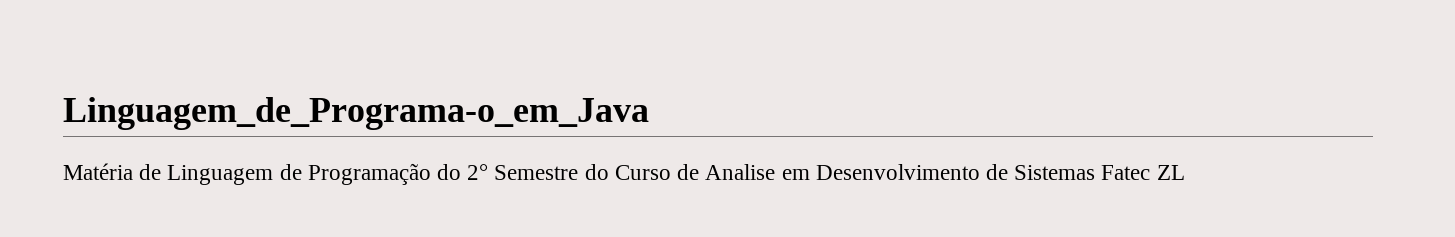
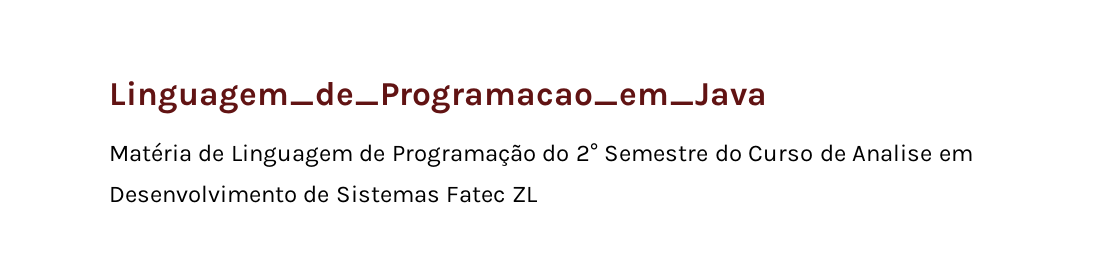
- Linguagem_de_Programa-o_em_Java
+ Linguagem_de_Programacao_em_Java

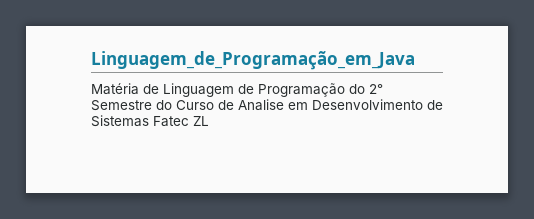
- Linguagem_de_Programacao_em_Java
+ Linguagem_de_Programação_em_Java

